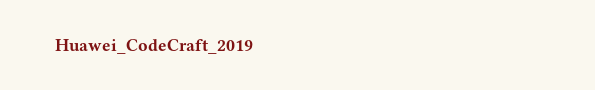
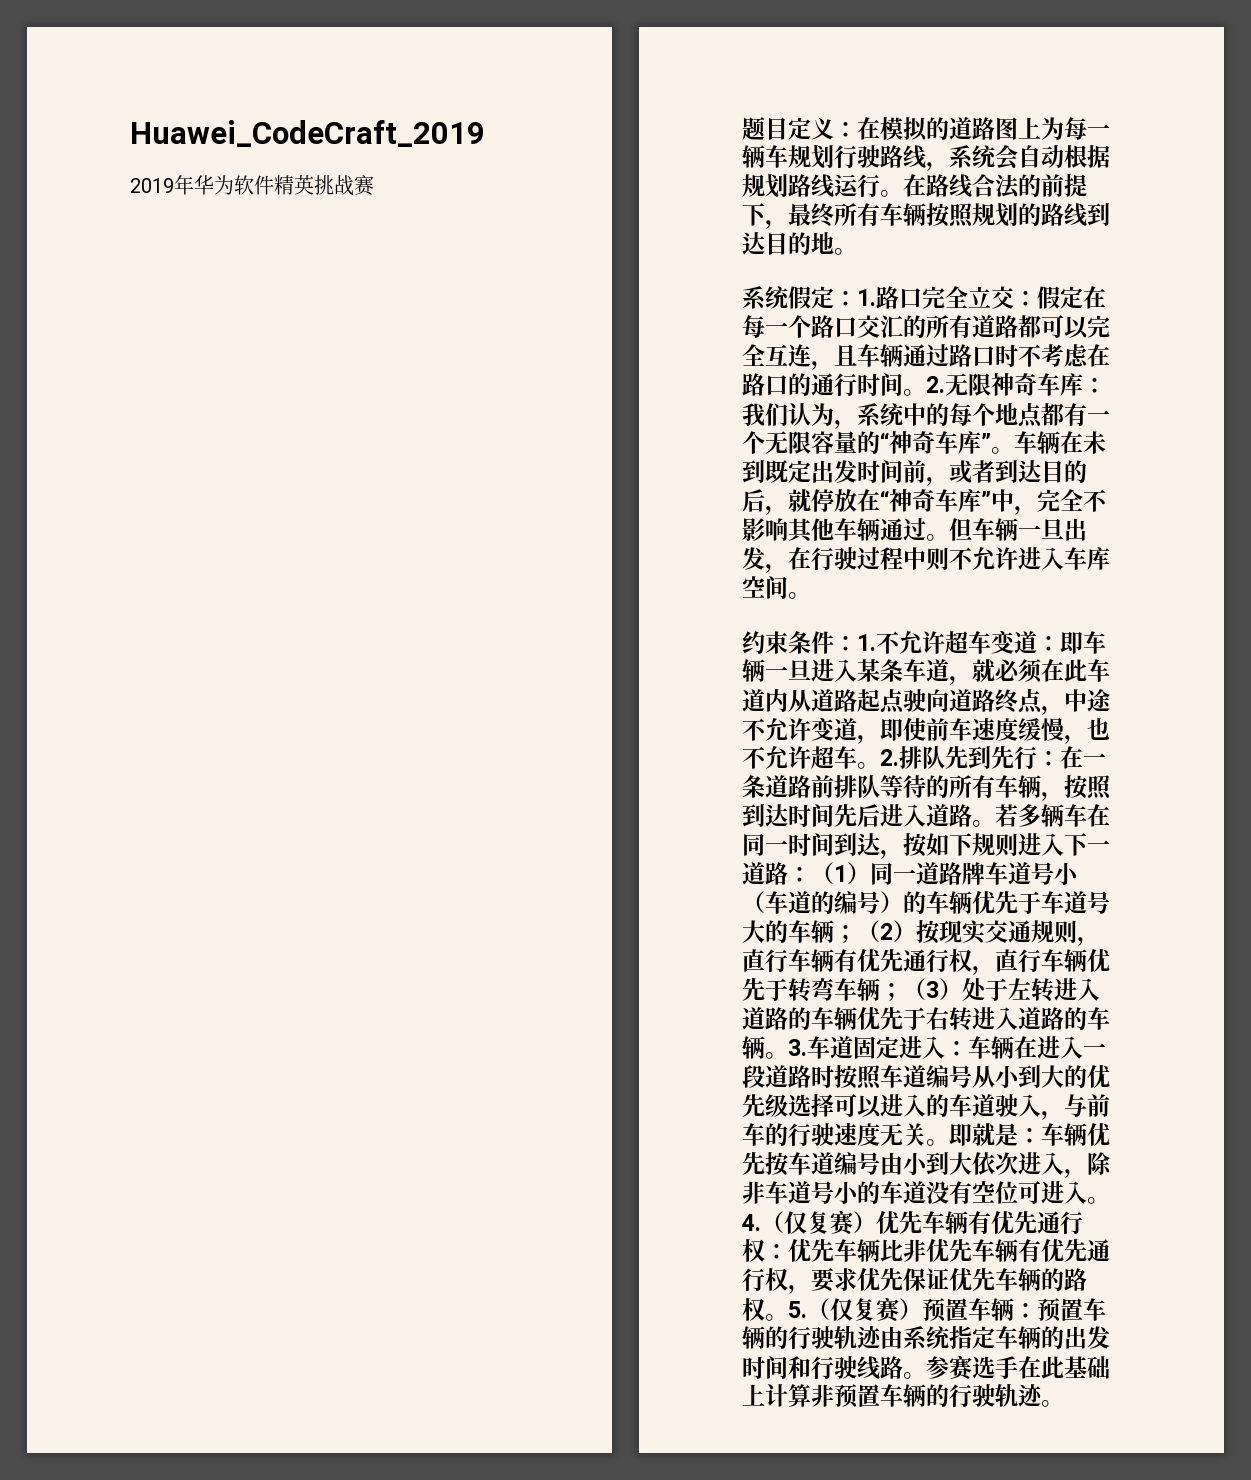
+ 2019年华为软件精英挑战赛
+ 题目定义：在模拟的道路图上为每一辆车规划行驶路线，系统会自动根据规划路线运行。在路线合法的前提下，最终所有车辆按照规划的路线到达目的地。
+ 系统假定：1.路口完全立交：假定在每一个路口交汇的所有道路都可以完全互连，且车辆通过路口时不考虑在路口的通行时间。2.无限神奇车库：我们认为，系统中的每个地点都有一个无限容量的“神奇车库”。车辆在未到既定出发时间前，或者到达目的后，就停放在“神奇车库”中，完全不影响其他车辆通过。但车辆一旦出发，在行驶过程中则不允许进入车库空间。
+ 约束条件：1.不允许超车变道：即车辆一旦进入某条车道，就必须在此车道内从道路起点驶向道路终点，中途不允许变道，即使前车速度缓慢，也不允许超车。2.排队先到先行：在一条道路前排队等待的所有车辆，按照到达时间先后进入道路。若多辆车在同一时间到达，按如下规则进入下一道路：（1）同一道路牌车道号小（车道的编号）的车辆优先于车道号大的车辆；（2）按现实交通规则，直行车辆有优先通行权，直行车辆优先于转弯车辆；（3）处于左转进入道路的车辆优先于右转进入道路的车辆。3.车道固定进入：车辆在进入一段道路时按照车道编号从小到大的优先级选择可以进入的车道驶入，与前车的行驶速度无关。即就是：车辆优先按车道编号由小到大依次进入，除非车道号小的车道没有空位可进入。4.（仅复赛）优先车辆有优先通行权：优先车辆比非优先车辆有优先通行权，要求优先保证优先车辆的路权。5.（仅复赛）预置车辆：预置车辆的行驶轨迹由系统指定车辆的出发时间和行驶线路。参赛选手在此基础上计算非预置车辆的行驶轨迹。

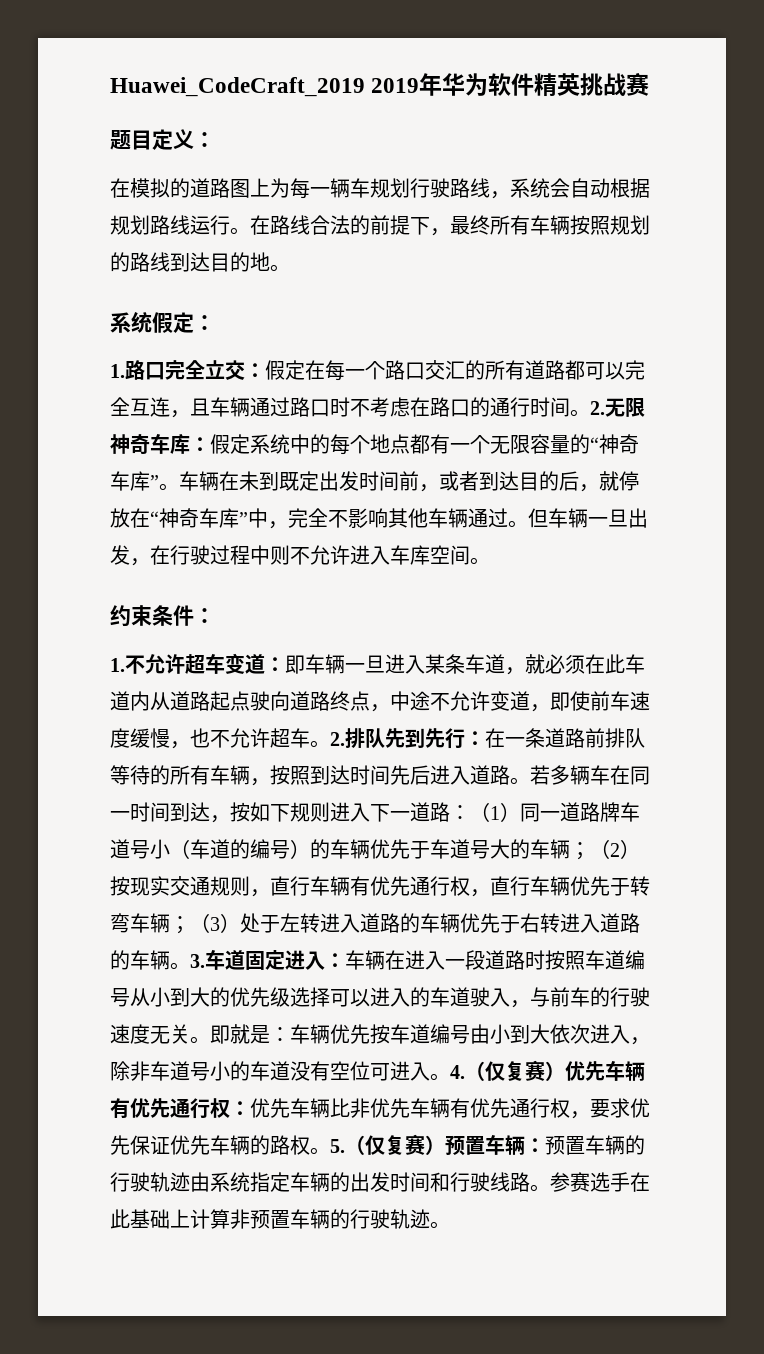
- Huawei_CodeCraft_2019
- 2019年华为软件精英挑战赛
+ Huawei_CodeCraft_2019 2019年华为软件精英挑战赛
- 题目定义：在模拟的道路图上为每一辆车规划行驶路线，系统会自动根据规划路线运行。
+ 题目定义：
+ 在模拟的道路图上为每一辆车规划行驶路线，系统会自动根据规划路线运行。
- 系统假定：1.路口完全立交：假定在每一个路口交汇的所有道路都可以完全互连，且车辆通过路口时不考虑在路口的通行时间。
+ 系统假定：
+ 1.路口完全立交：假定在每一个路口交汇的所有道路都可以完全互连，且车辆通过路口时不考虑在路口的通行时间。
- 2.无限神奇车库：我们认为，系统中的每个地点都有一个无限容量的“神奇车库”。
+ 2.无限神奇车库：假定系统中的每个地点都有一个无限容量的“神奇车库”。
- 约束条件：1.不允许超车变道：即车辆一旦进入某条车道，就必须在此车道内从道路起点驶向道路终点，中途不允许变道，即使前车速度缓慢，也不允许超车。
+ 约束条件：
+ 1.不允许超车变道：即车辆一旦进入某条车道，就必须在此车道内从道路起点驶向道路终点，中途不允许变道，即使前车速度缓慢，也不允许超车。

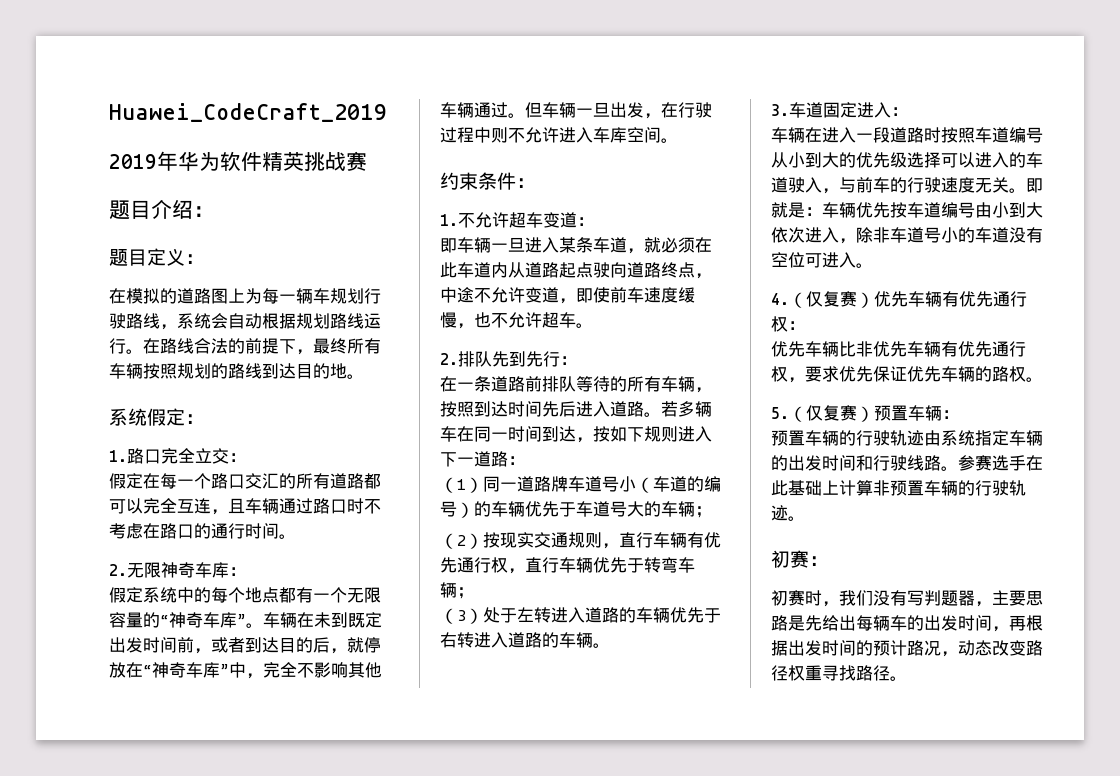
- Huawei_CodeCraft_2019 2019年华为软件精英挑战赛
+ Huawei_CodeCraft_2019
+ 2019年华为软件精英挑战赛
+ 题目介绍：
- 1.路口完全立交：假定在每一个路口交汇的所有道路都可以完全互连，且车辆通过路口时不考虑在路口的通行时间。2.无限神奇车库：假定系统中的每个地点都有一个无限容量的“神奇车库”。
+ 1.路口完全立交：
+ 假定在每一个路口交汇的所有道路都可以完全互连，且车辆通过路口时不考虑在路口的通行时间。
+ 2.无限神奇车库：
+ 假定系统中的每个地点都有一个无限容量的“神奇车库”。
- 1.不允许超车变道：即车辆一旦进入某条车道，就必须在此车道内从道路起点驶向道路终点，中途不允许变道，即使前车速度缓慢，也不允许超车。2.排队先到先行：在一条道路前排队等待的所有车辆，按照到达时间先后进入道路。
+ 1.不允许超车变道：
+ 即车辆一旦进入某条车道，就必须在此车道内从道路起点驶向道路终点，中途不允许变道，即使前车速度缓慢，也不允许超车。
+ 2.排队先到先行：
+ 在一条道路前排队等待的所有车辆，按照到达时间先后进入道路。
- 若多辆车在同一时间到达，按如下规则进入下一道路：（1）同一道路牌车道号小（车道的编号）的车辆优先于车道号大的车辆；（2）按现实交通规则，直行车辆有优先通行权，直行车辆优先于转弯车辆；（3）处于左转进入道路的车辆优先于右转进入道路的车辆。3.车道固定进入：车辆在进入一段道路时按照车道编号从小到大的优先级选择可以进入的车道驶入，与前车的行驶速度无关。
+ 若多辆车在同一时间到达，按如下规则进入下一道路：
+ （1）同一道路牌车道号小（车道的编号）的车辆优先于车道号大的车辆；
+ （2）按现实交通规则，直行车辆有优先通行权，直行车辆优先于转弯车辆；
+ （3）处于左转进入道路的车辆优先于右转进入道路的车辆。
+ 3.车道固定进入：
+ 车辆在进入一段道路时按照车道编号从小到大的优先级选择可以进入的车道驶入，与前车的行驶速度无关。
- 车辆优先按车道编号由小到大依次进入，除非车道号小的车道没有空位可进入。4.（仅复赛）优先车辆有优先通行权：优先车辆比非优先车辆有优先通行权，要求优先保证优先车辆的路权。5.（仅复赛）预置车辆：预置车辆的行驶轨迹由系统指定车辆的出发时间和行驶线路。
+ 车辆优先按车道编号由小到大依次进入，除非车道号小的车道没有空位可进入。
+ 4.（仅复赛）优先车辆有优先通行权：
+ 优先车辆比非优先车辆有优先通行权，要求优先保证优先车辆的路权。
+ 5.（仅复赛）预置车辆：
+ 预置车辆的行驶轨迹由系统指定车辆的出发时间和行驶线路。
+ 初赛：
+ 初赛时，我们没有写判题器，主要思路是先给出每辆车的出发时间，再根据出发时间的预计路况，动态改变路径权重寻找路径。

